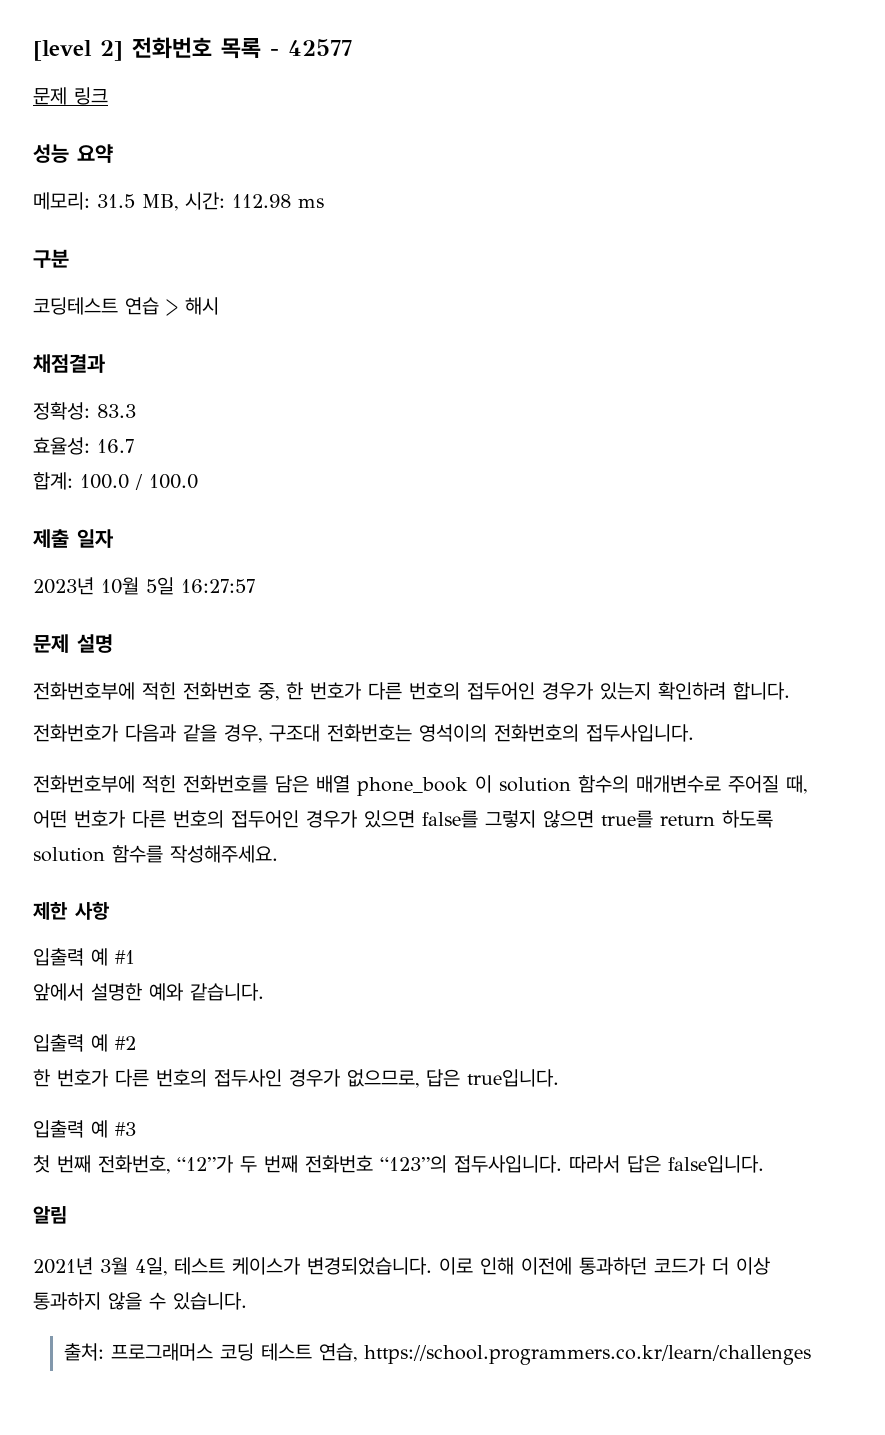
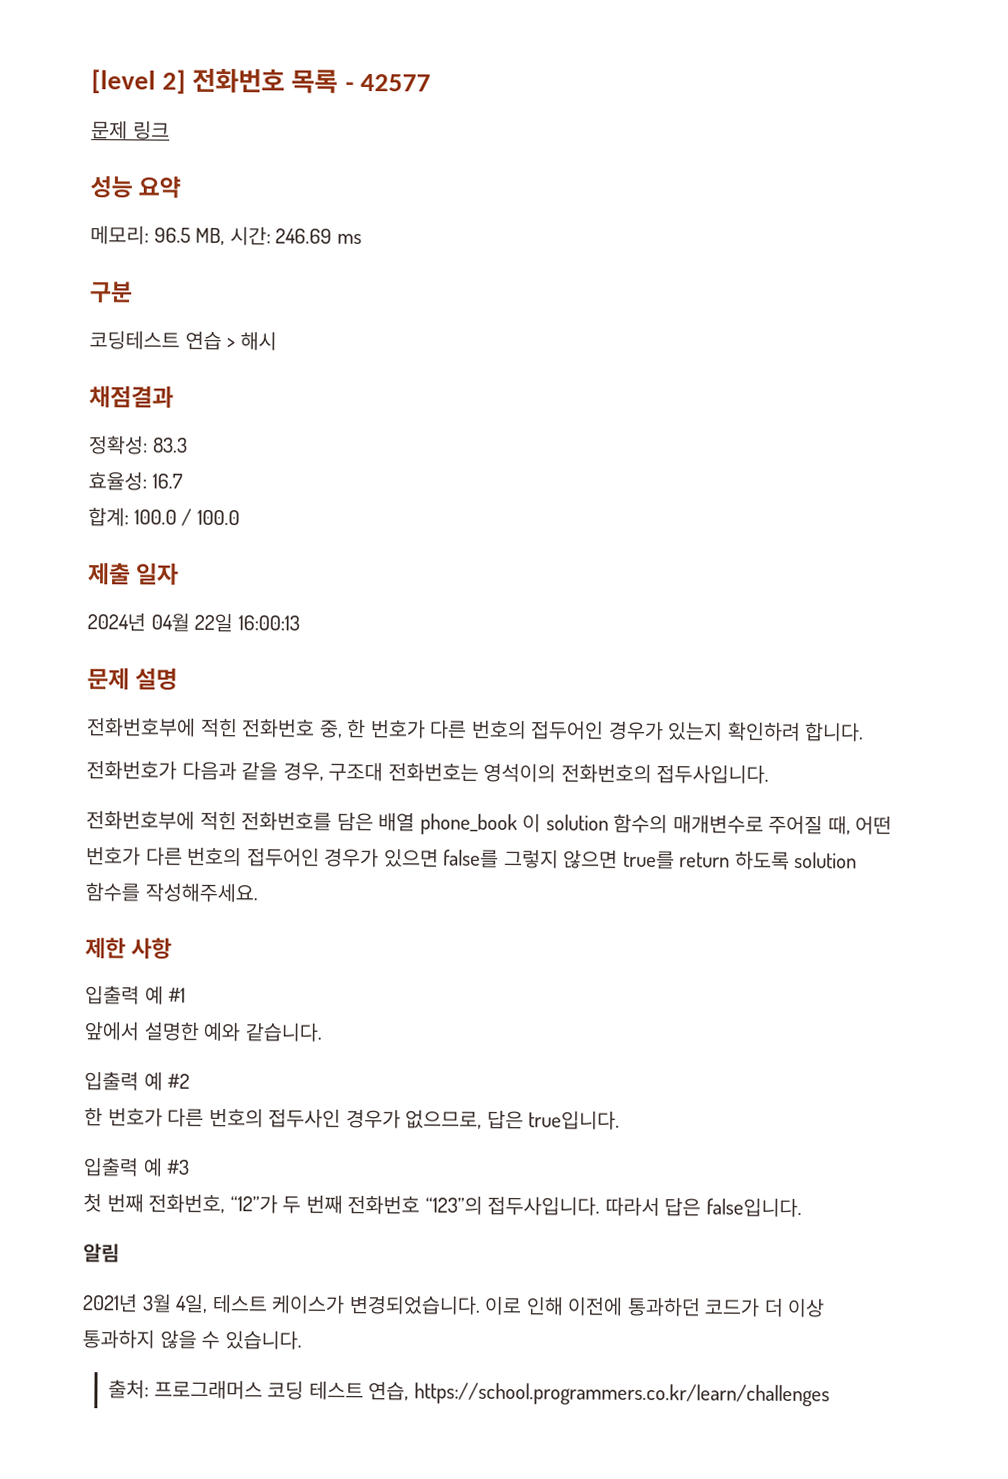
- 메모리: 31.5 MB, 시간: 112.98 ms
+ 메모리: 96.5 MB, 시간: 246.69 ms
- 2023년 10월 5일 16:27:57
+ 2024년 04월 22일 16:00:13

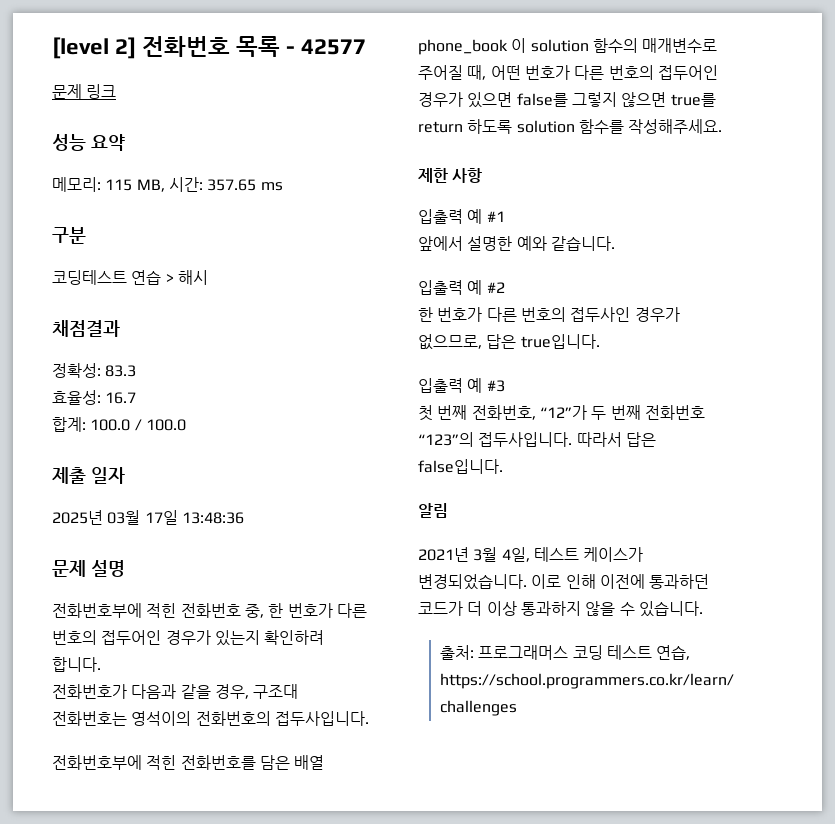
- 메모리: 96.5 MB, 시간: 246.69 ms
+ 메모리: 115 MB, 시간: 357.65 ms
- 2024년 04월 22일 16:00:13
+ 2025년 03월 17일 13:48:36

